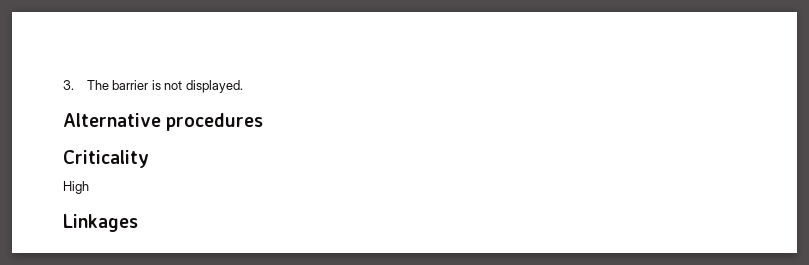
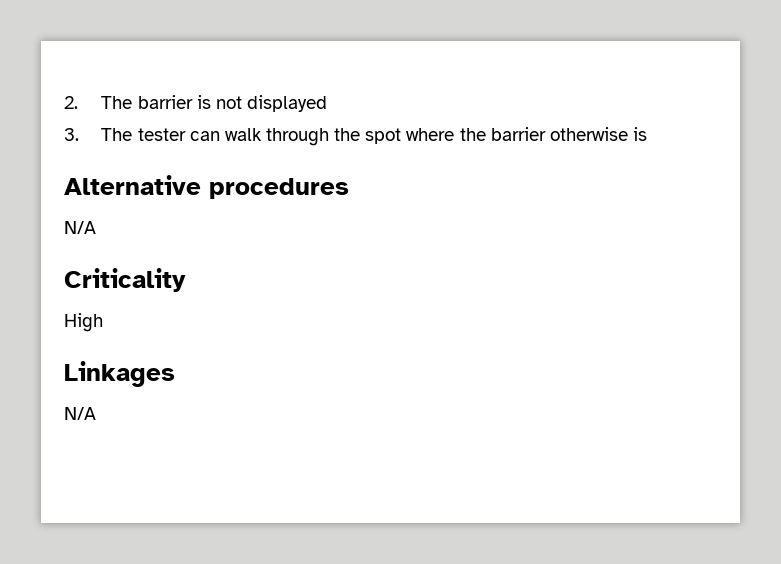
- 3. The barrier is not displayed.
+ 2. The barrier is not displayed
+ 3. The tester can walk through the spot where the barrier otherwise is
  Alternative procedures
+ N/A
  Linkages
+ N/A

